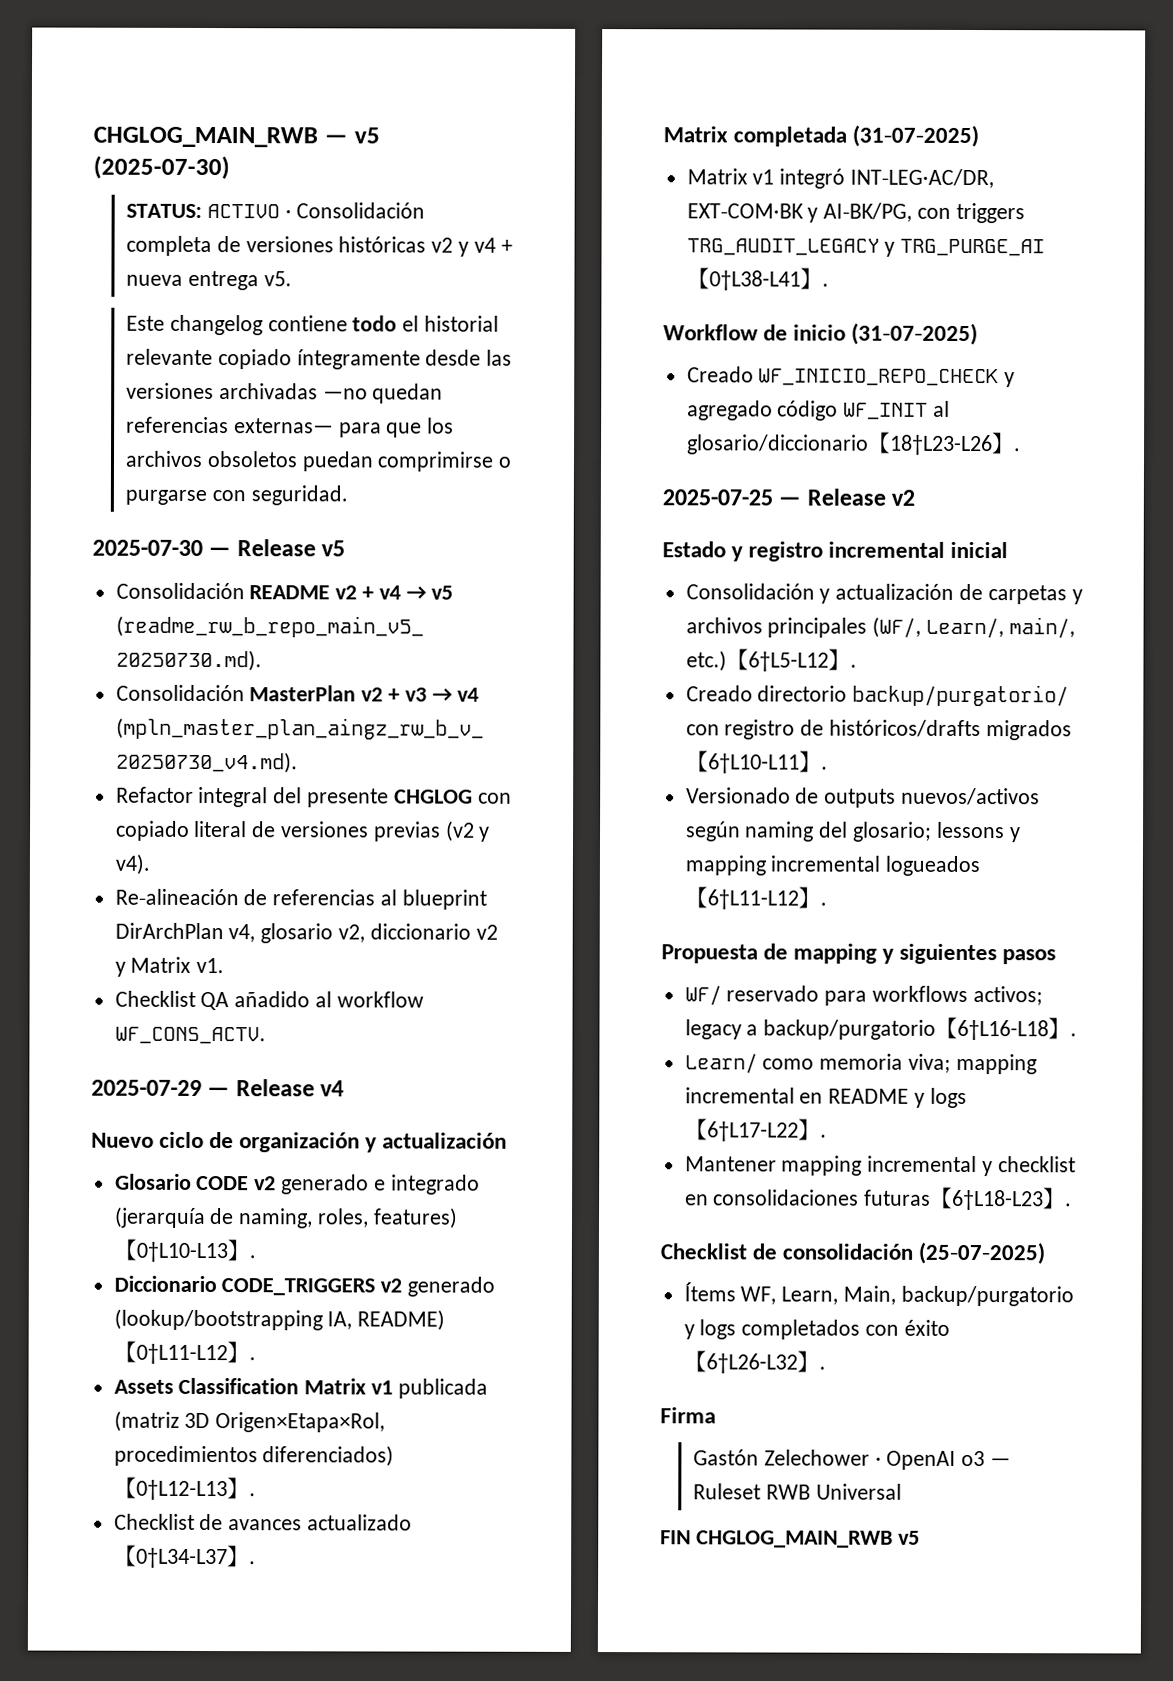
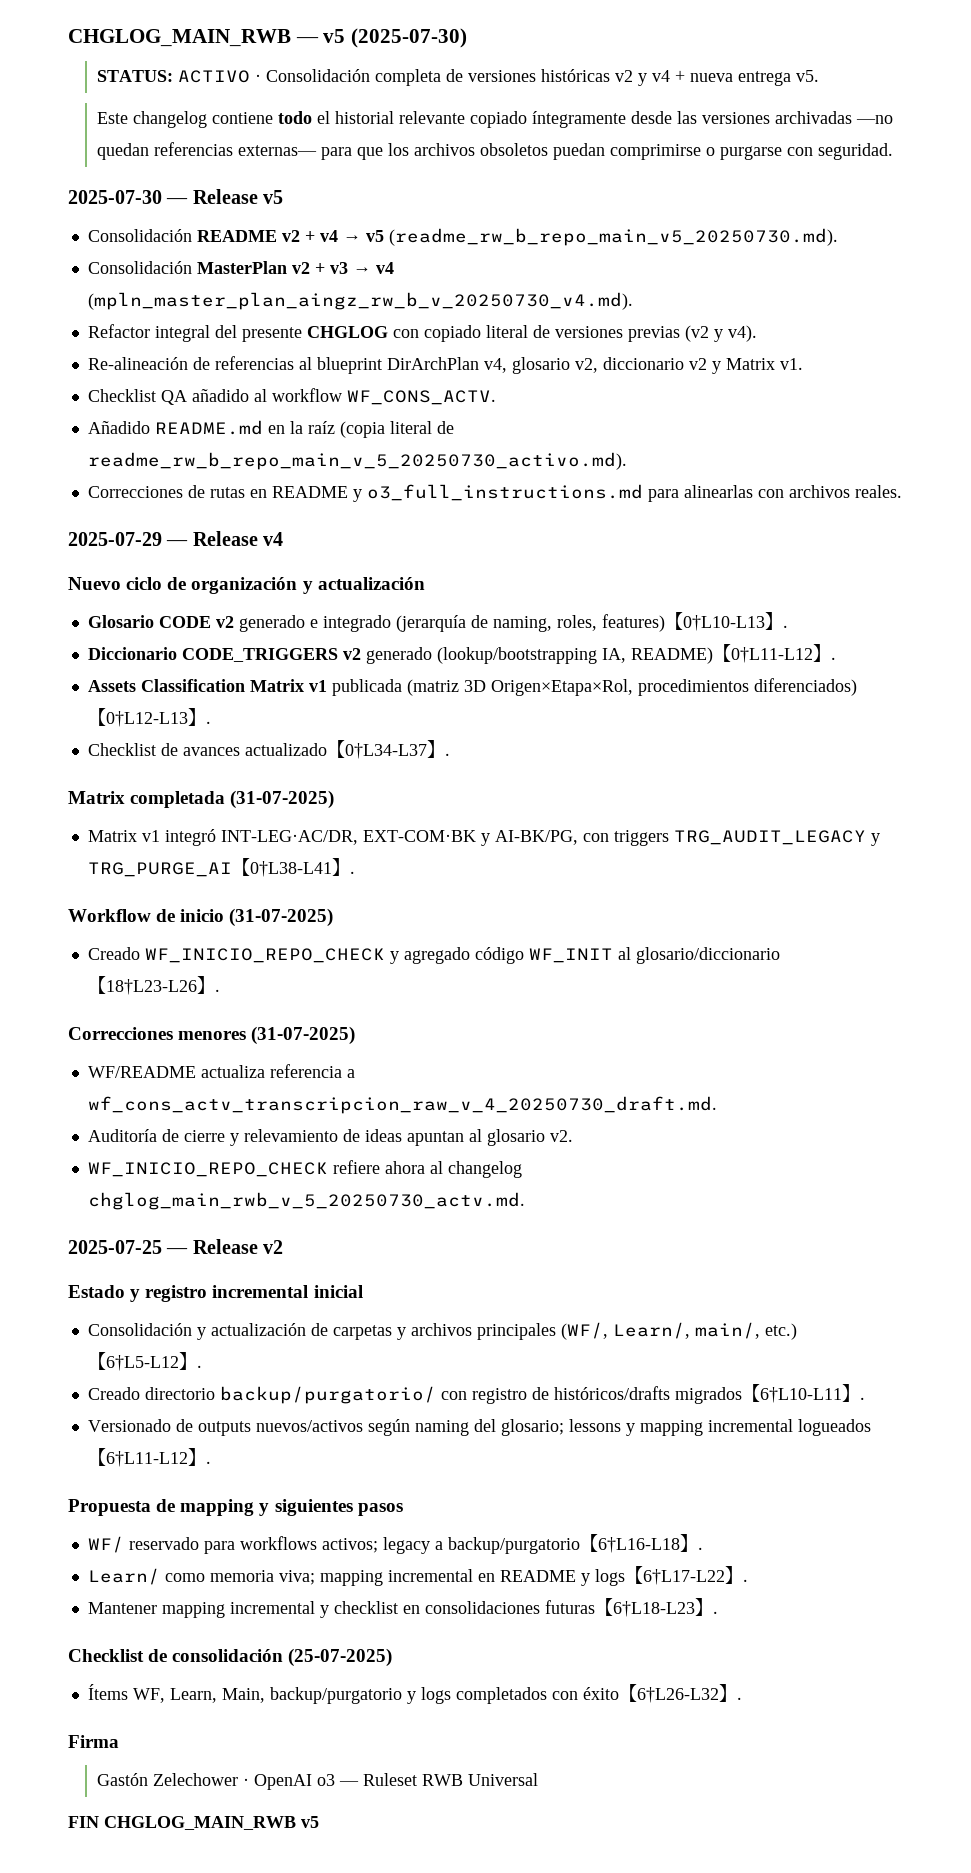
+ Añadido README.md en la raíz (copia literal de readme_rw_b_repo_main_v_5_20250730_activo.md).
+ Correcciones de rutas en README y o3_full_instructions.md para alinearlas con archivos reales.
+ Correcciones menores (31‑07‑2025)
+ WF/README actualiza referencia a wf_cons_actv_transcripcion_raw_v_4_20250730_draft.md.
+ Auditoría de cierre y relevamiento de ideas apuntan al glosario v2.
+ WF_INICIO_REPO_CHECK refiere ahora al changelog chglog_main_rwb_v_5_20250730_actv.md.

